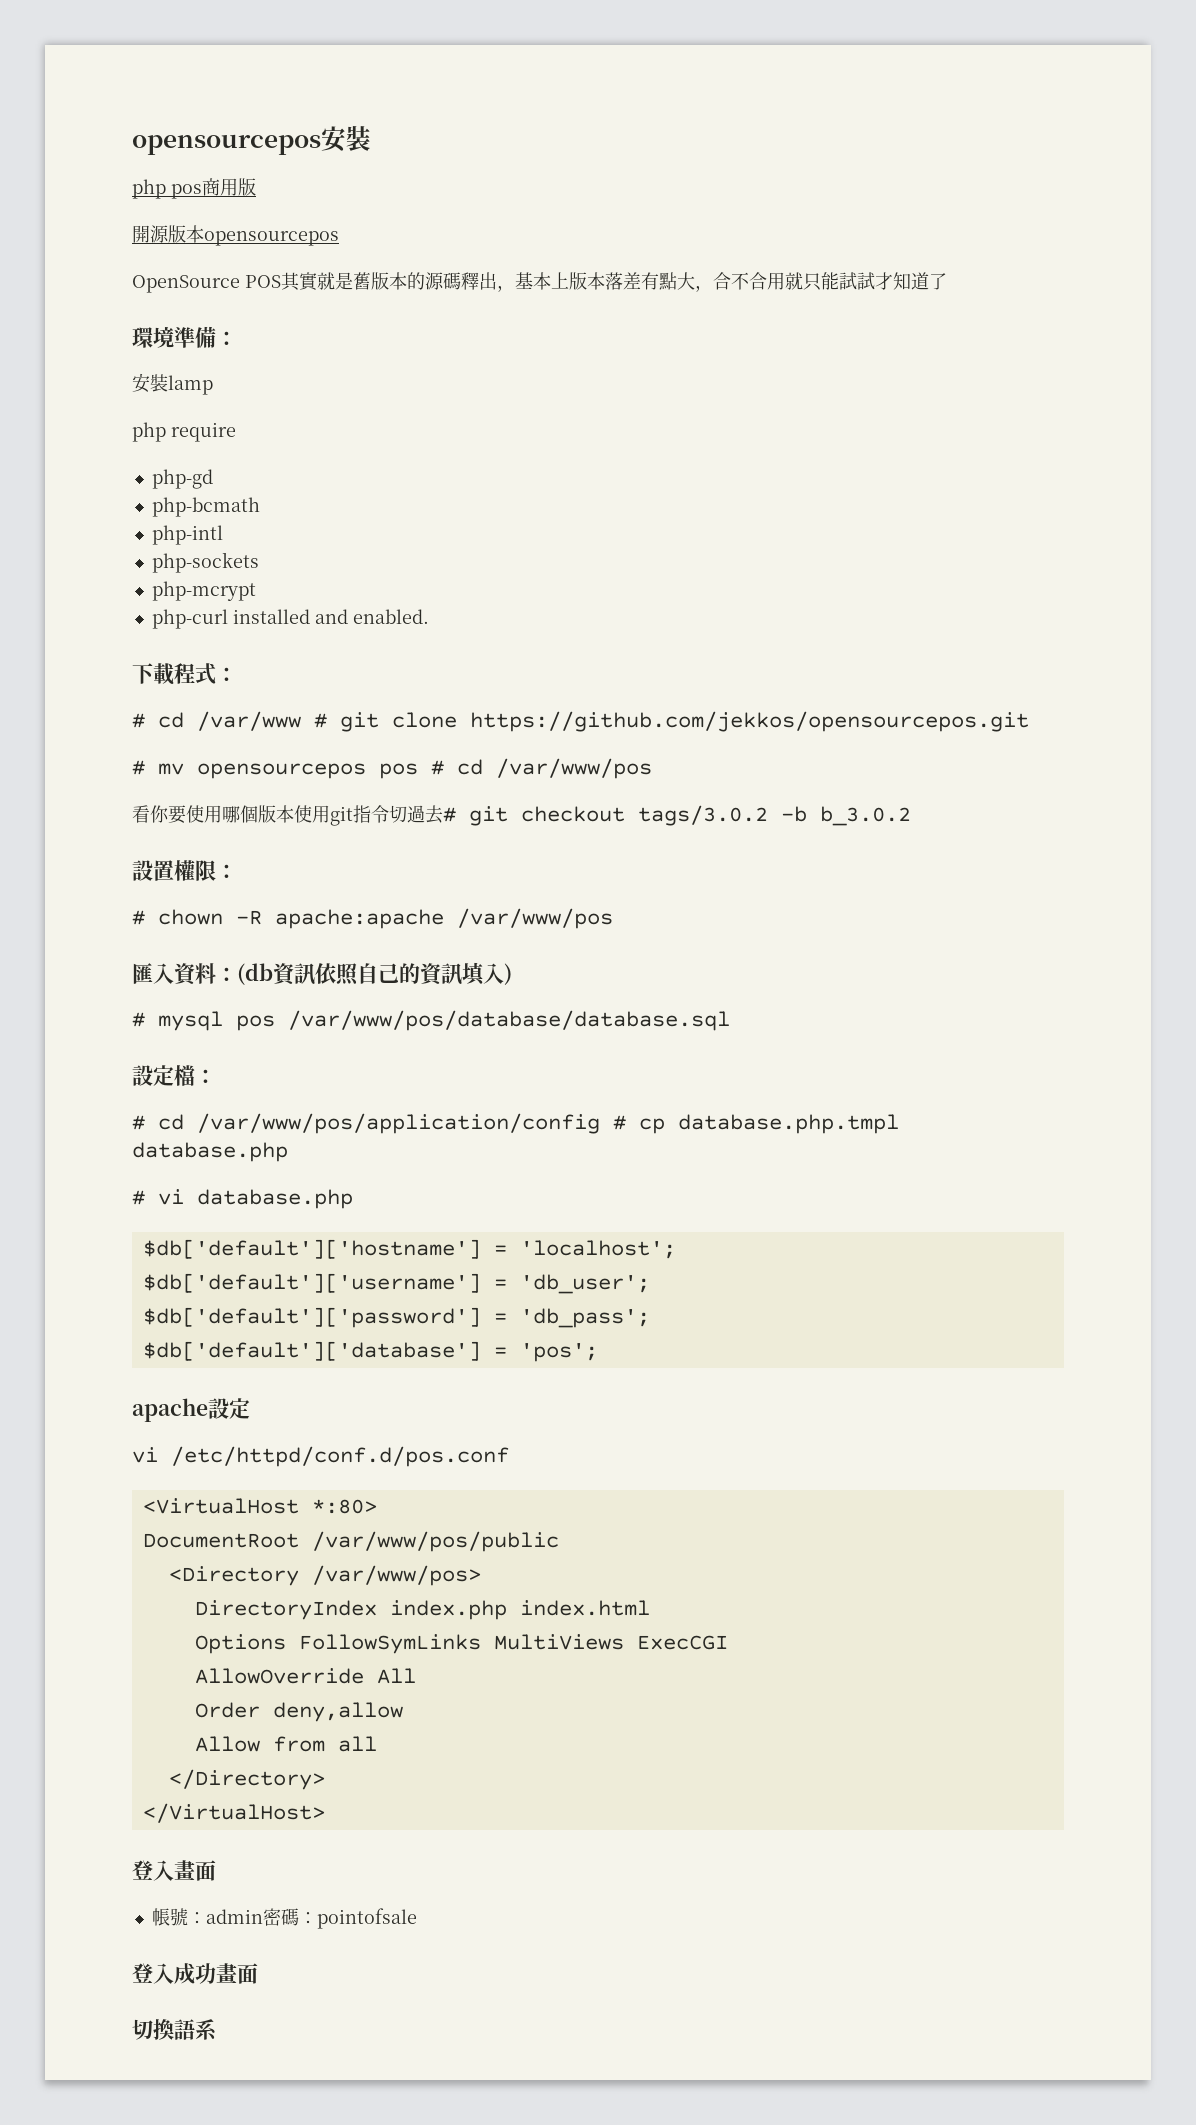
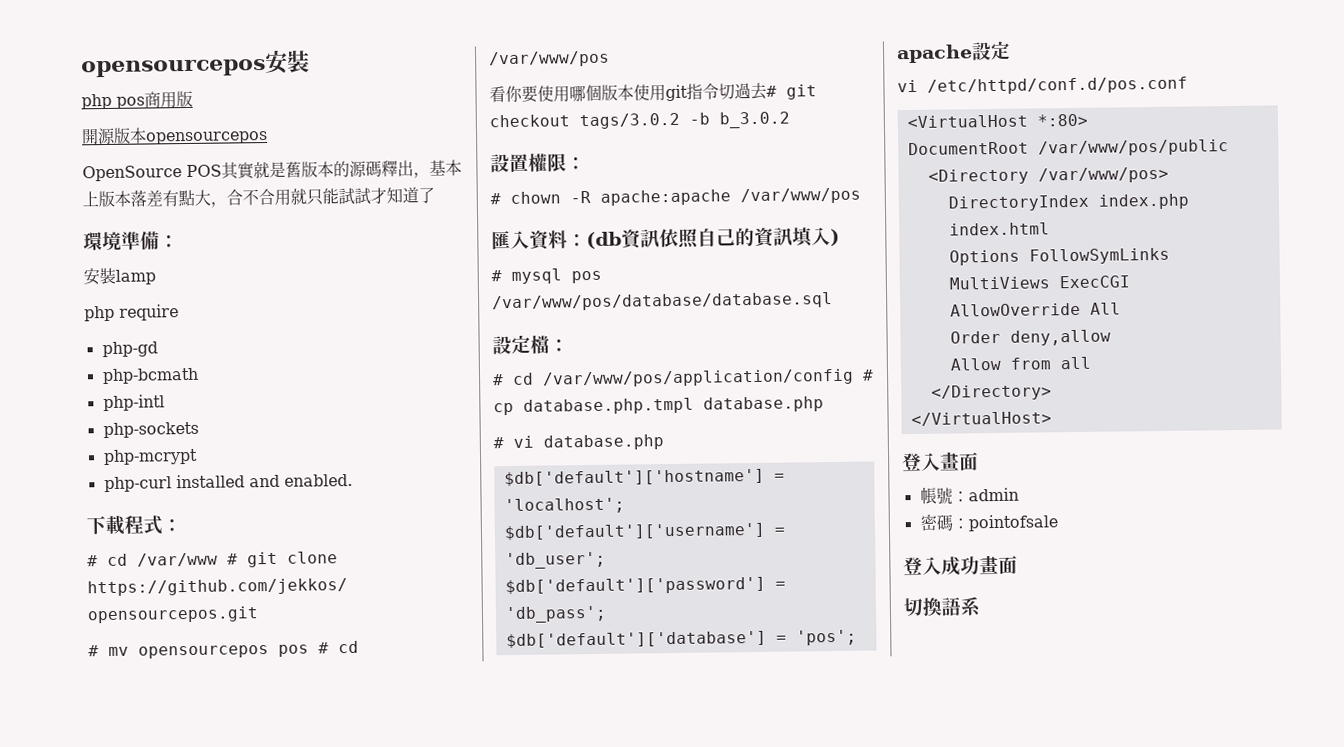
- 帳號：admin密碼：pointofsale
+ 帳號：admin
+ 密碼：pointofsale

